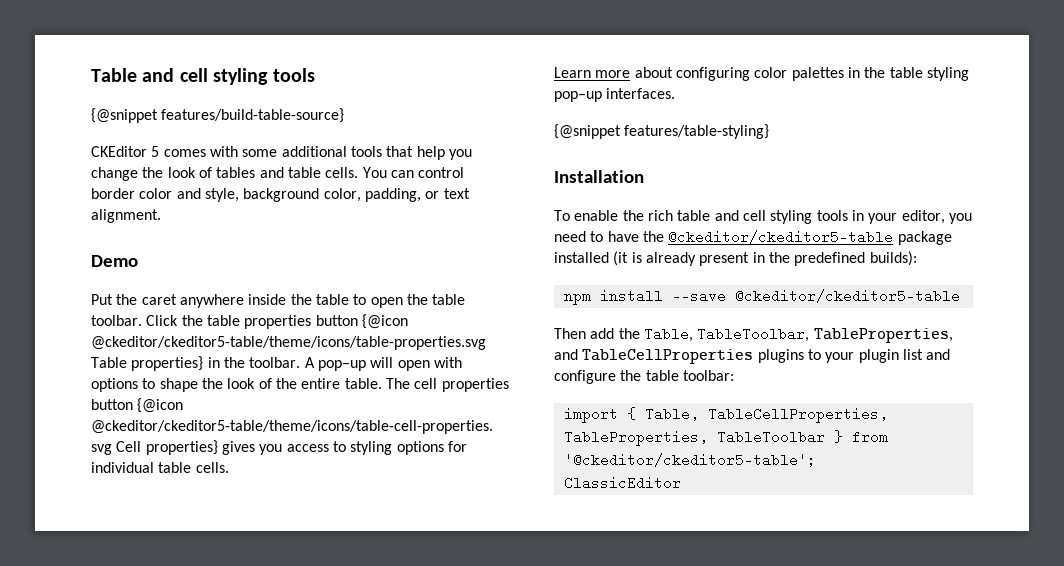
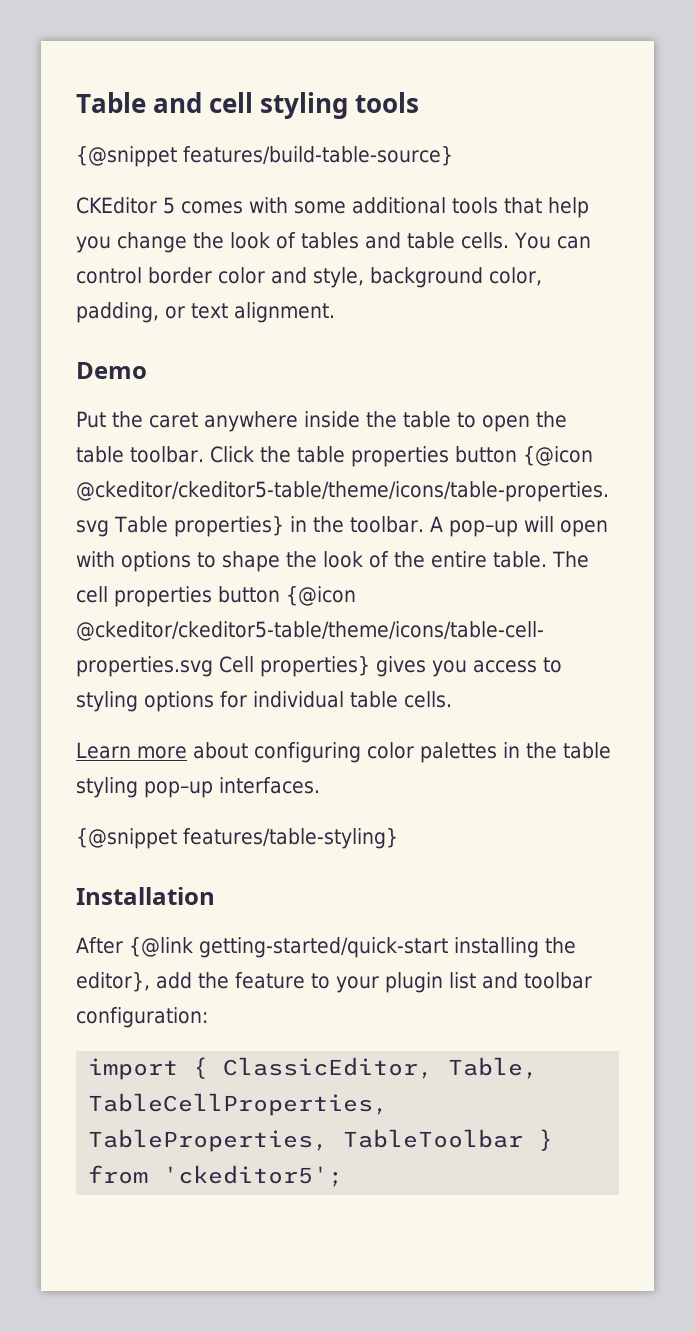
- To enable the rich table and cell styling tools in your editor, you need to have the @ckeditor/ckeditor5-table package installed (it is already present in the predefined builds):
- npm install --save @ckeditor/ckeditor5-table
- Then add the Table, TableToolbar, TableProperties, and TableCellProperties plugins to your plugin list and configure the table toolbar:
+ After {@link getting-started/quick-start installing the editor}, add the feature to your plugin list and toolbar configuration:
- import { Table, TableCellProperties, TableProperties, TableToolbar } from '@ckeditor/ckeditor5-table';
- ClassicEditor
+ import { ClassicEditor, Table, TableCellProperties, TableProperties, TableToolbar } from 'ckeditor5';

